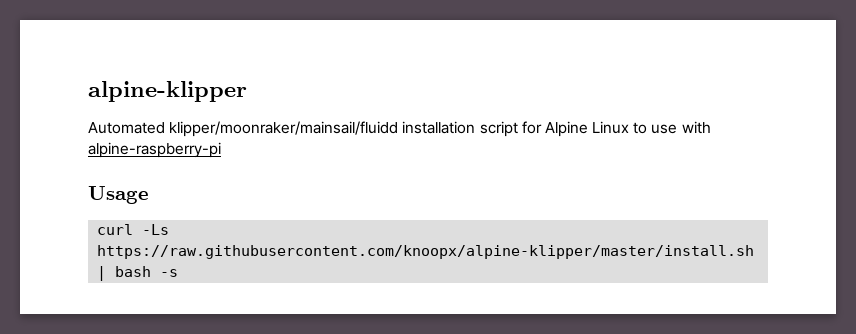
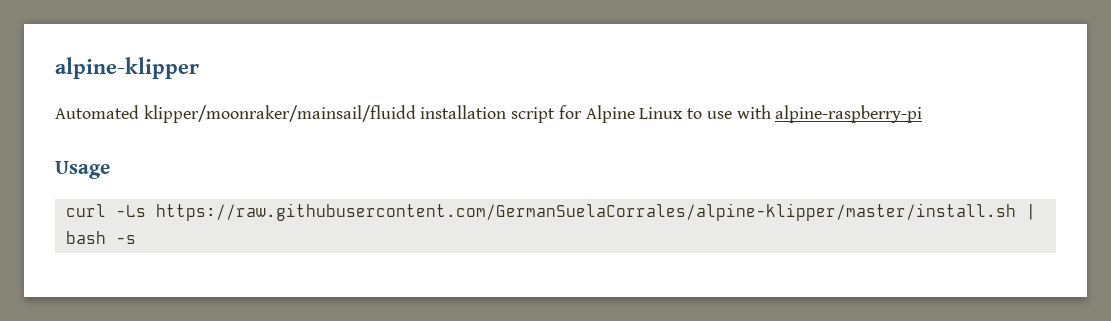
- curl -Ls https://raw.githubusercontent.com/knoopx/alpine-klipper/master/install.sh | bash -s
+ curl -Ls https://raw.githubusercontent.com/GermanSuelaCorrales/alpine-klipper/master/install.sh | bash -s

